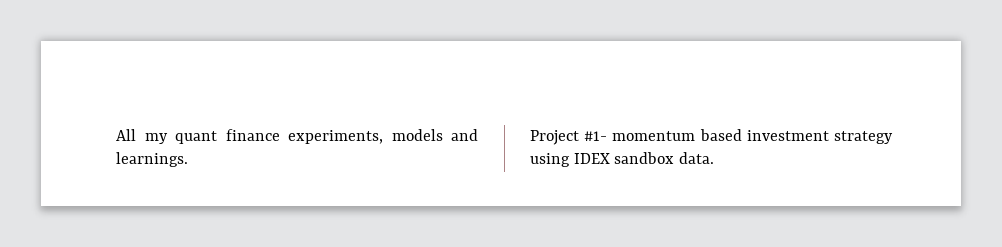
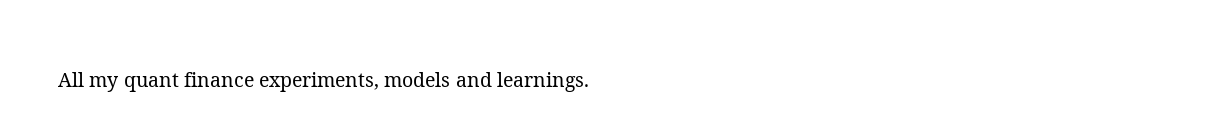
- Project #1- momentum based investment strategy using IDEX sandbox data.

